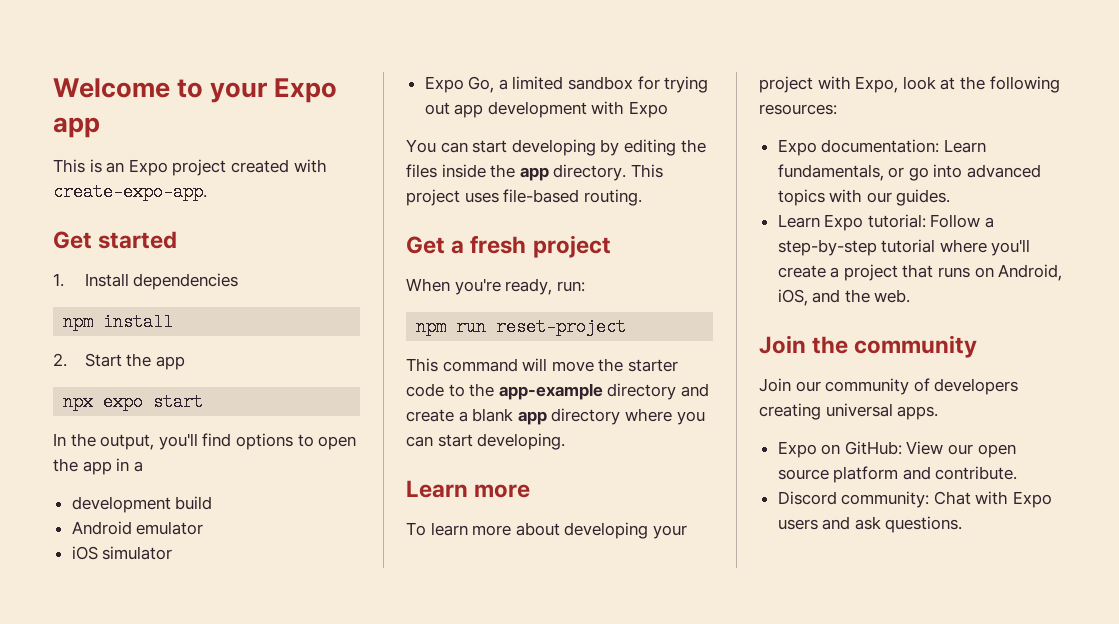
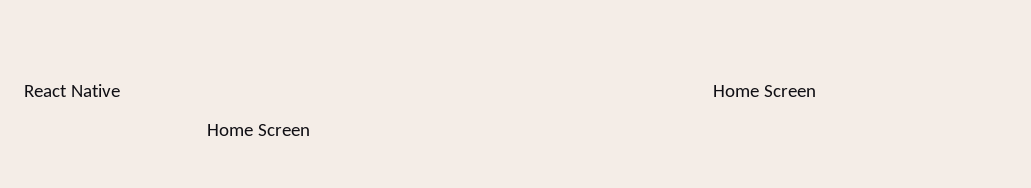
- Welcome to your Expo app
- This is an Expo project created with create-expo-app.
- Get started
- 1. Install dependencies
- npm install
- 2. Start the app
- npx expo start
- In the output, you'll find options to open the app in a
- development build
- Android emulator
- iOS simulator
- Expo Go, a limited sandbox for trying out app development with Expo
- You can start developing by editing the files inside the app directory. This project uses file-based routing.
- Get a fresh project
- When you're ready, run:
- npm run reset-project
- This command will move the starter code to the app-example directory and create a blank app directory where you can start developing.
- Learn more
- To learn more about developing your project with Expo, look at the following resources:
- Expo documentation: Learn fundamentals, or go into advanced topics with our guides.
- Learn Expo tutorial: Follow a step-by-step tutorial where you'll create a project that runs on Android, iOS, and the web.
- Join the community
- Join our community of developers creating universal apps.
- Expo on GitHub: View our open source platform and contribute.
- Discord community: Chat with Expo users and ask questions.
+ React Native
+ Home Screen
+ Home Screen

